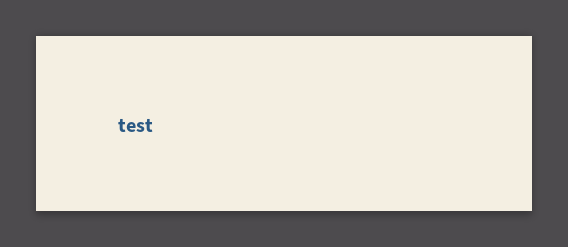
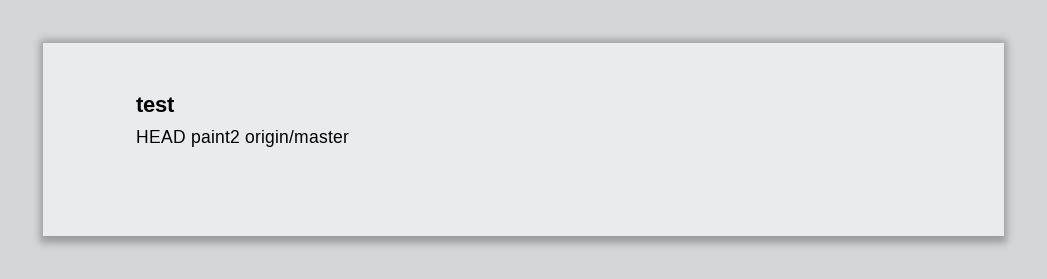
+ HEAD paint2 origin/master

